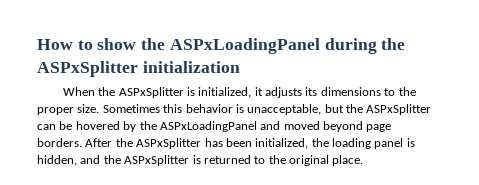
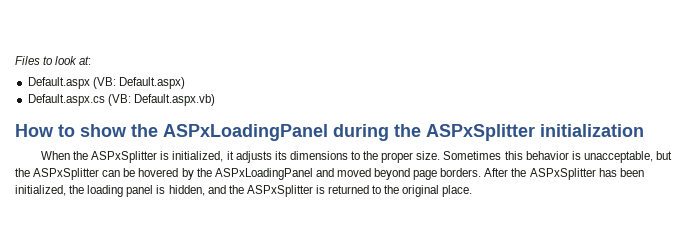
+ Files to look at:
+ Default.aspx (VB: Default.aspx)
+ Default.aspx.cs (VB: Default.aspx.vb)

